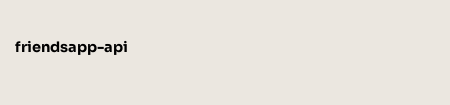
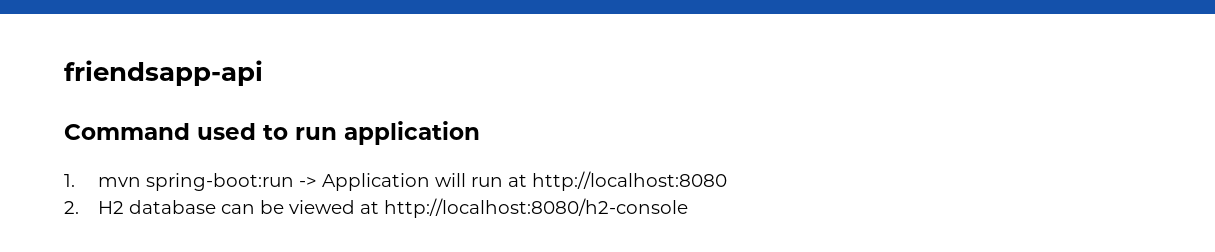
+ Command used to run application
+ 1. mvn spring-boot:run -> Application will run at http://localhost:8080
+ 2. H2 database can be viewed at http://localhost:8080/h2-console

